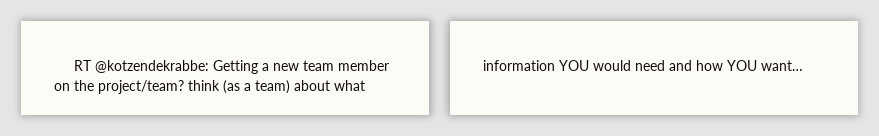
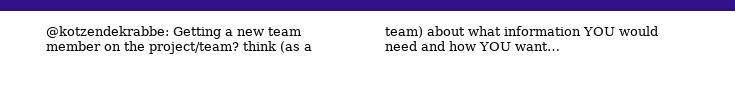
- RT @kotzendekrabbe: Getting a new team member on the project/team? think (as a team) about what information YOU would need and how YOU want…
+ @kotzendekrabbe: Getting a new team member on the project/team? think (as a team) about what information YOU would need and how YOU want…

